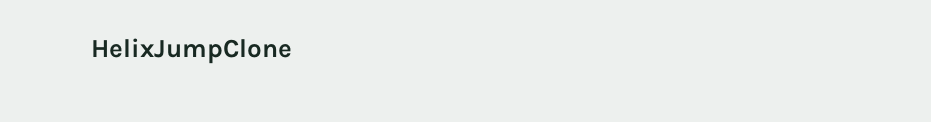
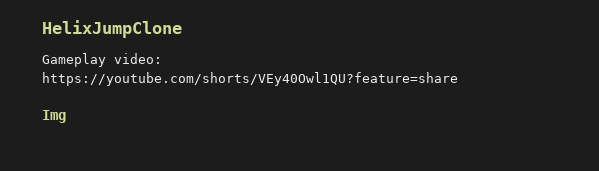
+ Gameplay video: https://youtube.com/shorts/VEy40Owl1QU?feature=share
+ Img

